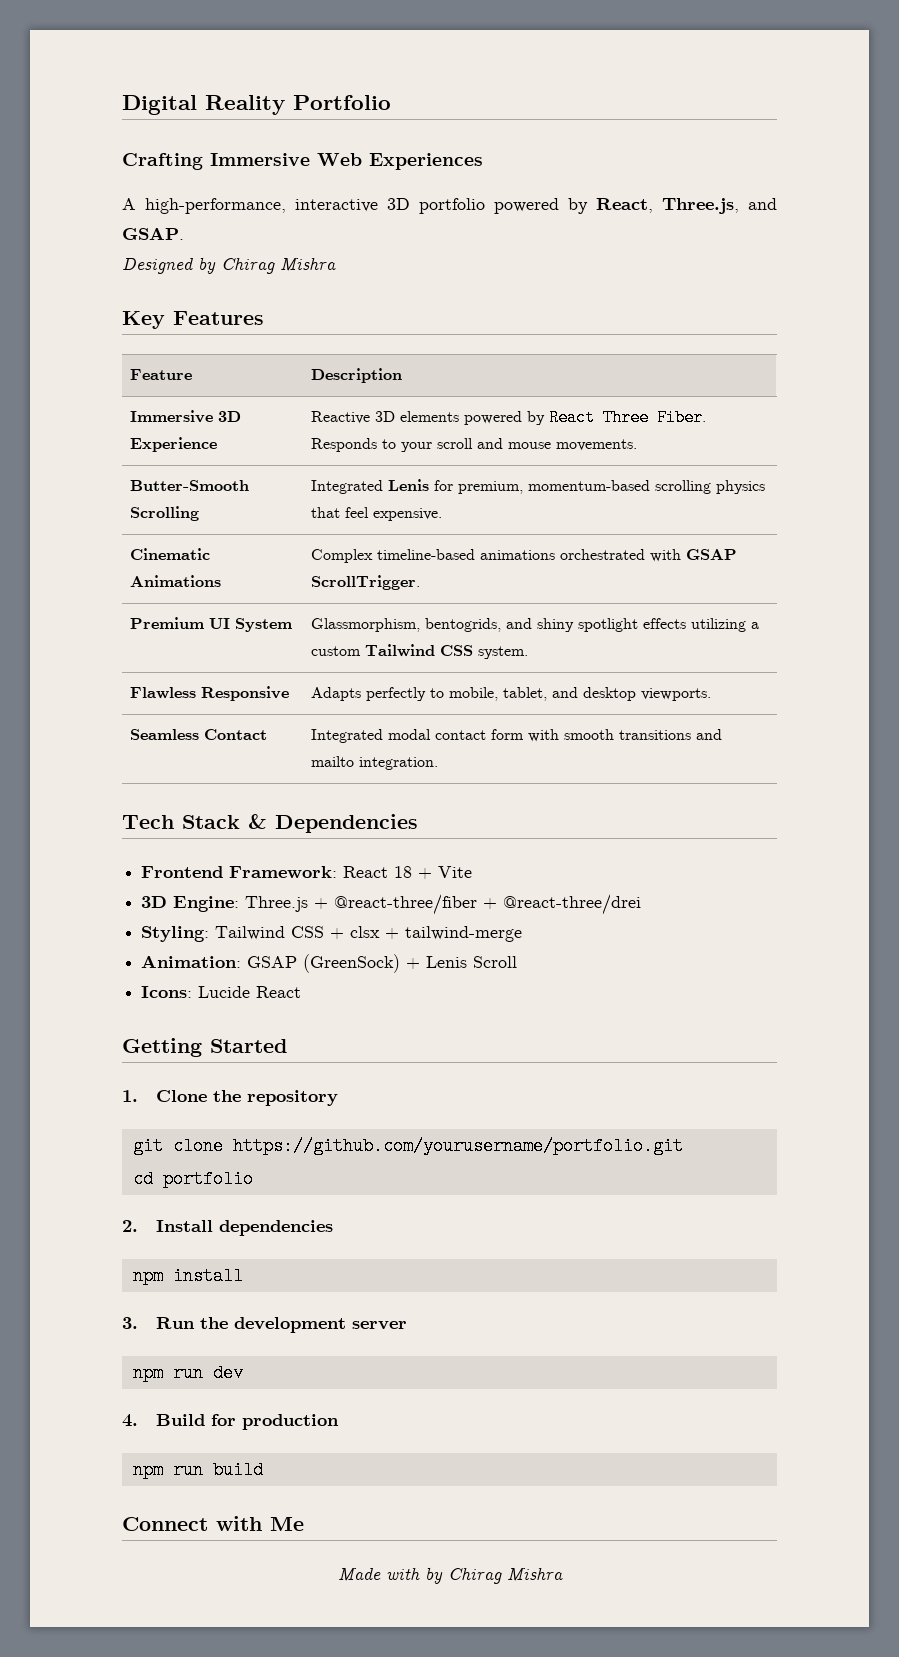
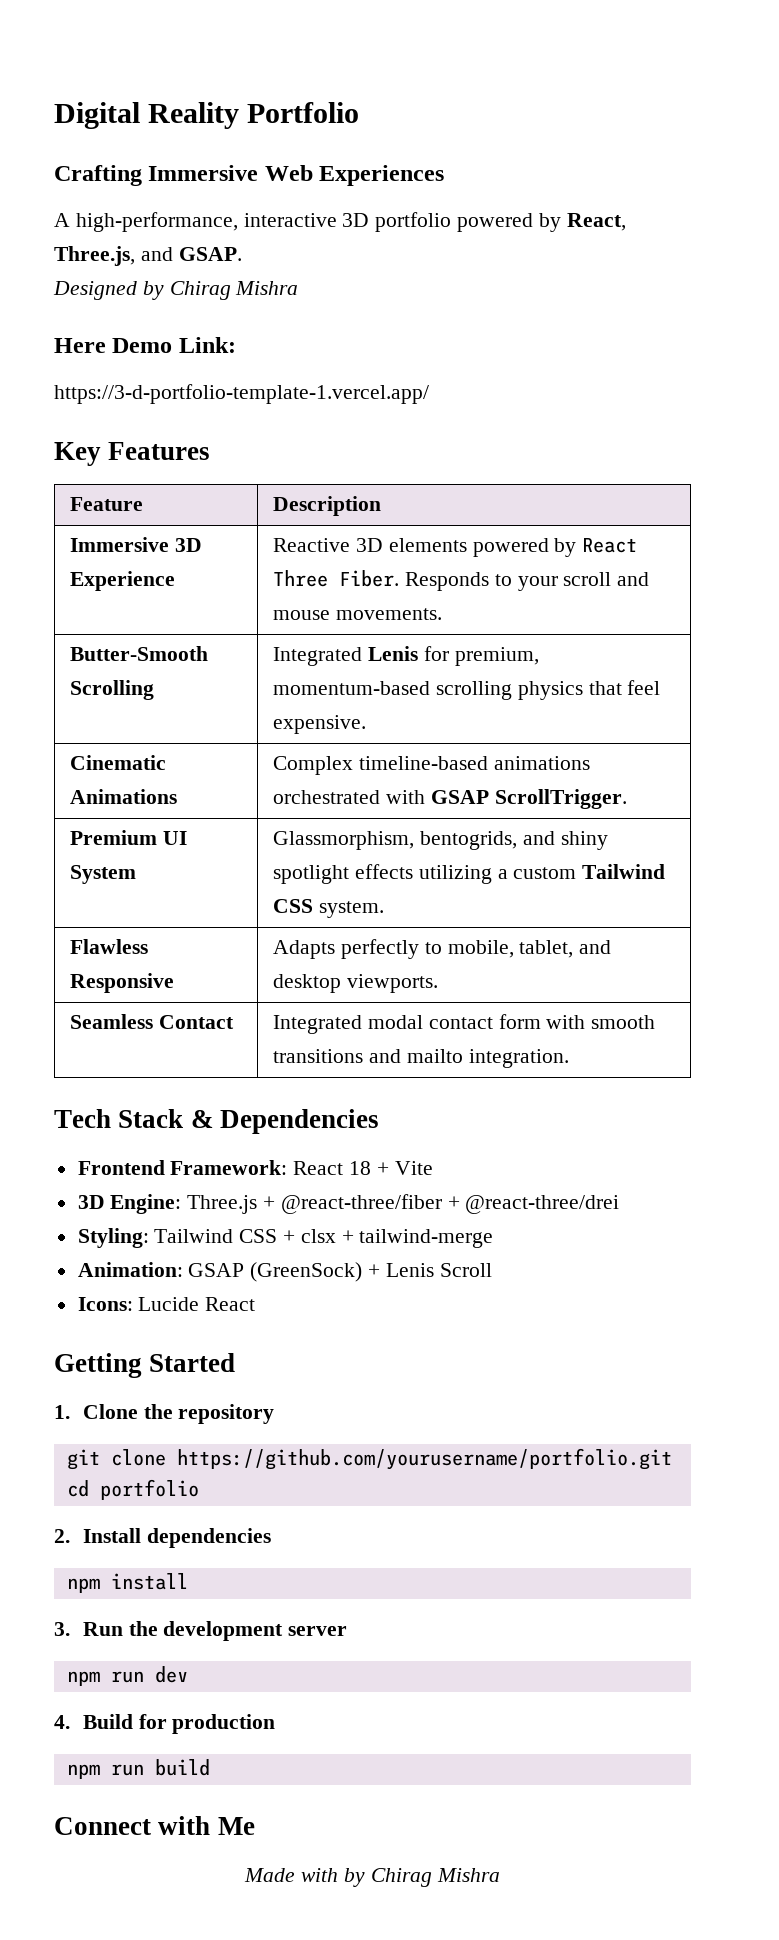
+ Here Demo Link:
+ https://3-d-portfolio-template-1.vercel.app/

